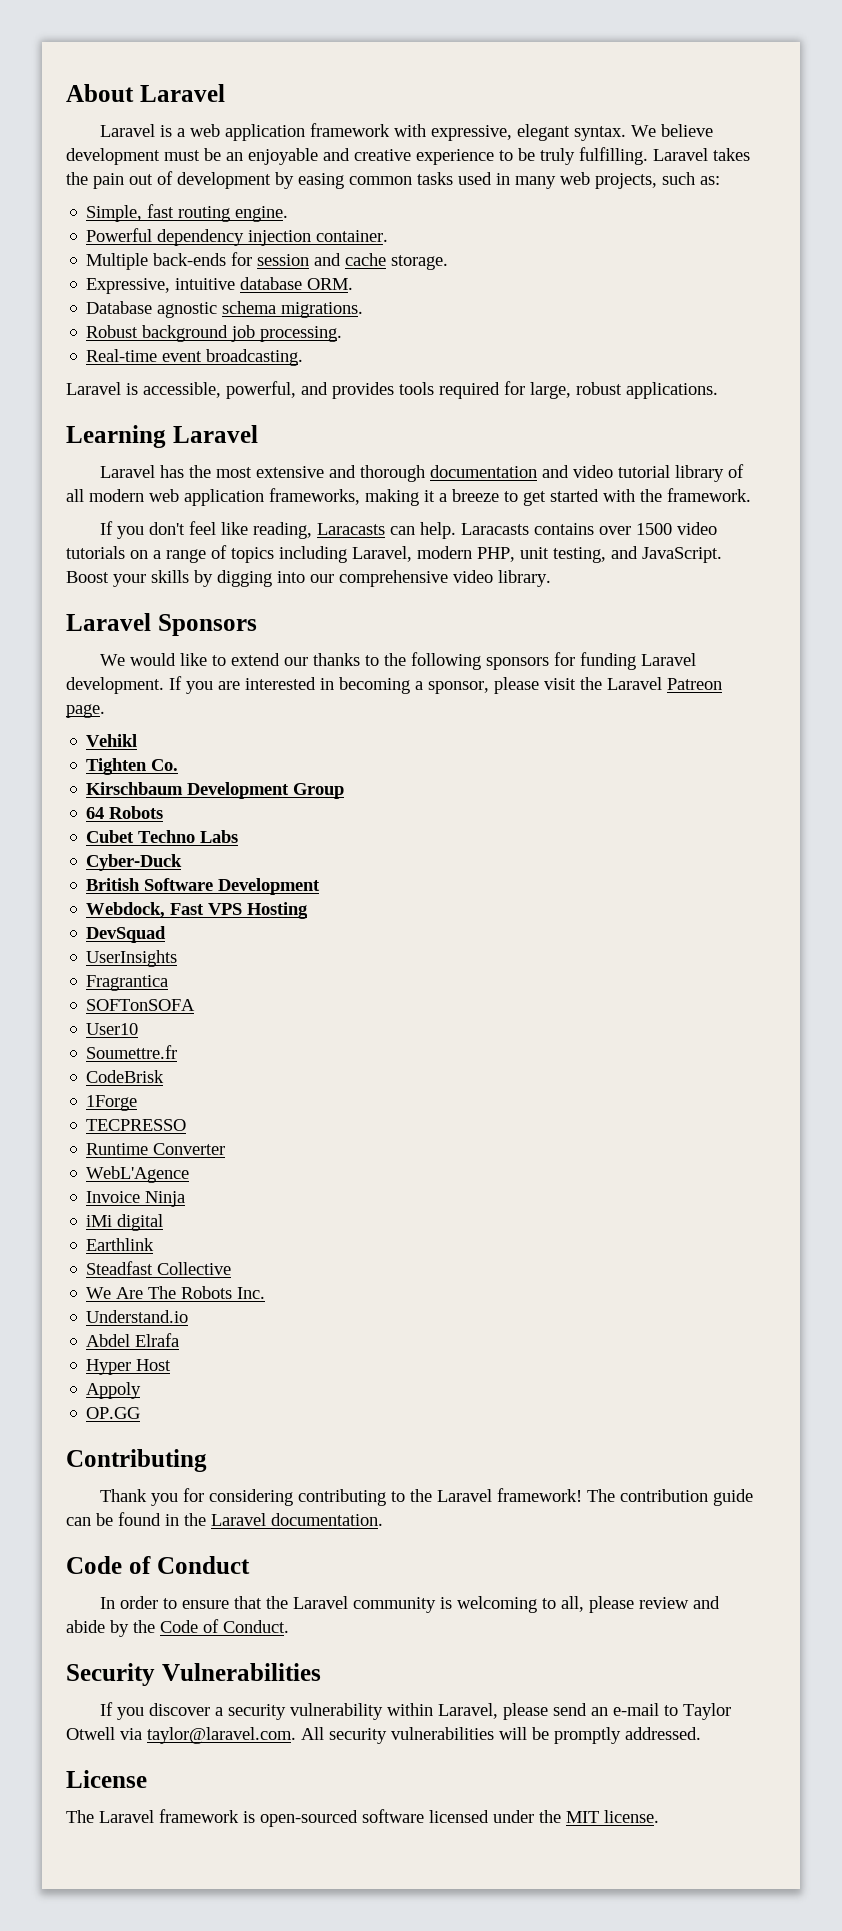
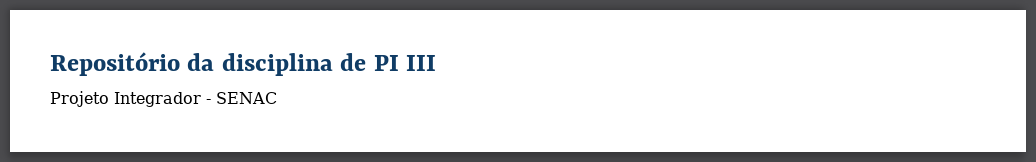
- About Laravel
- Laravel is a web application framework with expressive, elegant syntax. We believe development must be an enjoyable and creative experience to be truly fulfilling. Laravel takes the pain out of development by easing common tasks used in many web projects, such as:
- Simple, fast routing engine.
- Powerful dependency injection container.
- Multiple back-ends for session and cache storage.
- Expressive, intuitive database ORM.
- Database agnostic schema migrations.
- Robust background job processing.
- Real-time event broadcasting.
- Laravel is accessible, powerful, and provides tools required for large, robust applications.
- Learning Laravel
- Laravel has the most extensive and thorough documentation and video tutorial library of all modern web application frameworks, making it a breeze to get started with the framework.
- If you don't feel like reading, Laracasts can help. Laracasts contains over 1500 video tutorials on a range of topics including Laravel, modern PHP, unit testing, and JavaScript. Boost your skills by digging into our comprehensive video library.
- Laravel Sponsors
- We would like to extend our thanks to the following sponsors for funding Laravel development. If you are interested in becoming a sponsor, please visit the Laravel Patreon page.
- Vehikl
- Tighten Co.
- Kirschbaum Development Group
- 64 Robots
- Cubet Techno Labs
- Cyber-Duck
- British Software Development
- Webdock, Fast VPS Hosting
- DevSquad
- UserInsights
- Fragrantica
- SOFTonSOFA
- User10
- Soumettre.fr
- CodeBrisk
- 1Forge
- TECPRESSO
- Runtime Converter
- WebL'Agence
- Invoice Ninja
- iMi digital
- Earthlink
- Steadfast Collective
- We Are The Robots Inc.
- Understand.io
- Abdel Elrafa
- Hyper Host
- Appoly
- OP.GG
- Contributing
- Thank you for considering contributing to the Laravel framework! The contribution guide can be found in the Laravel documentation.
- Code of Conduct
- In order to ensure that the Laravel community is welcoming to all, please review and abide by the Code of Conduct.
- Security Vulnerabilities
- If you discover a security vulnerability within Laravel, please send an e-mail to Taylor Otwell via taylor@laravel.com. All security vulnerabilities will be promptly addressed.
- License
- The Laravel framework is open-sourced software licensed under the MIT license.
+ Repositório da disciplina de PI III
+ Projeto Integrador - SENAC

